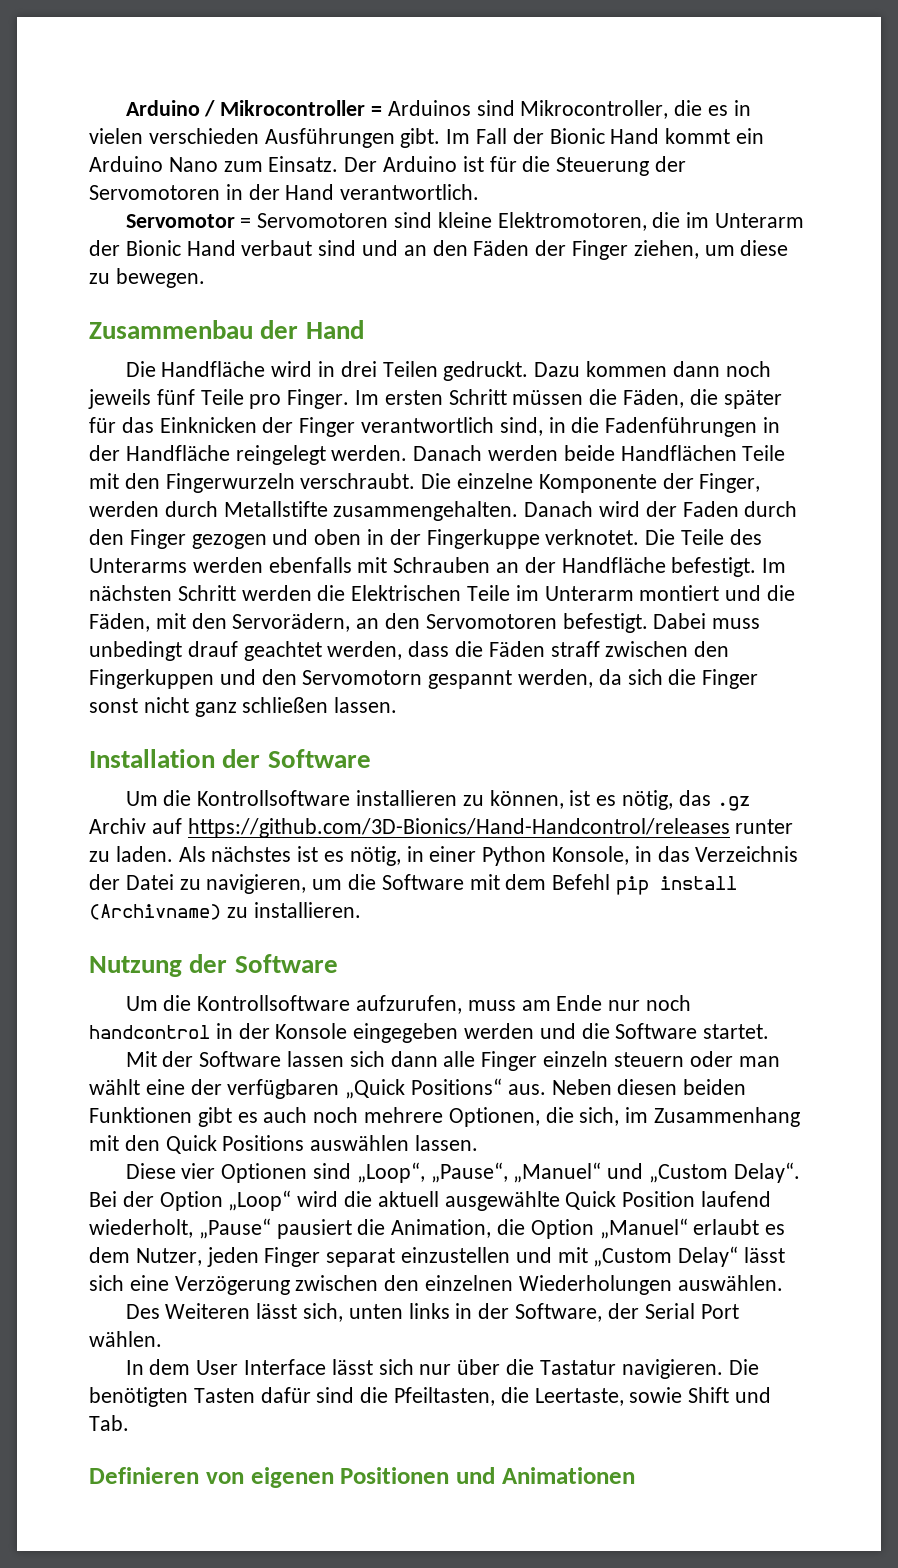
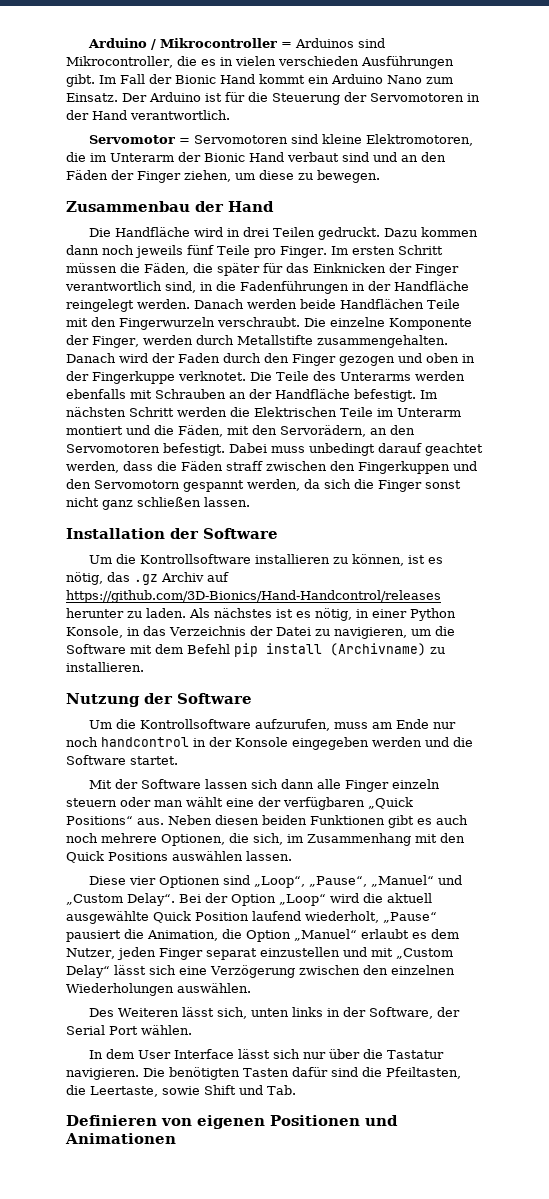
- Dabei muss unbedingt drauf geachtet werden, dass die Fäden straff zwischen den Fingerkuppen und den Servomotorn gespannt werden, da sich die Finger sonst nicht ganz schließen lassen.
+ Dabei muss unbedingt darauf geachtet werden, dass die Fäden straff zwischen den Fingerkuppen und den Servomotorn gespannt werden, da sich die Finger sonst nicht ganz schließen lassen.
- Um die Kontrollsoftware installieren zu können, ist es nötig, das .gz Archiv auf https://github.com/3D-Bionics/Hand-Handcontrol/releases runter zu laden.
+ Um die Kontrollsoftware installieren zu können, ist es nötig, das .gz Archiv auf https://github.com/3D-Bionics/Hand-Handcontrol/releases herunter zu laden.

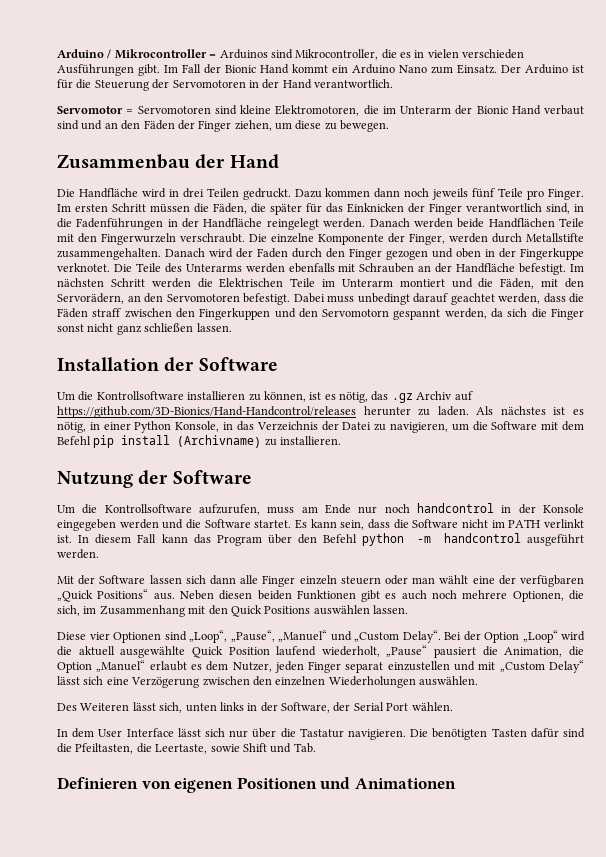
+ Es kann sein, dass die Software nicht im PATH verlinkt ist. In diesem Fall kann das Program über den Befehl python -m handcontrol ausgeführt werden.

